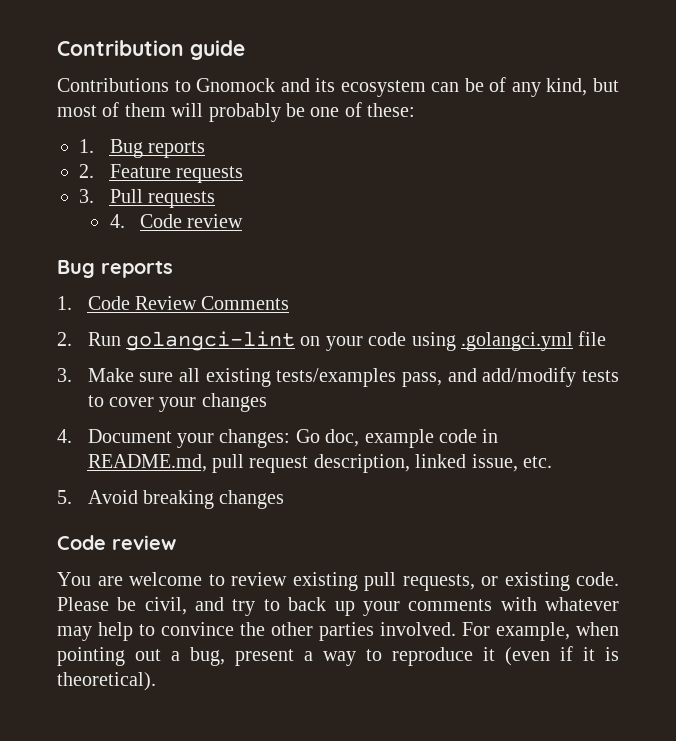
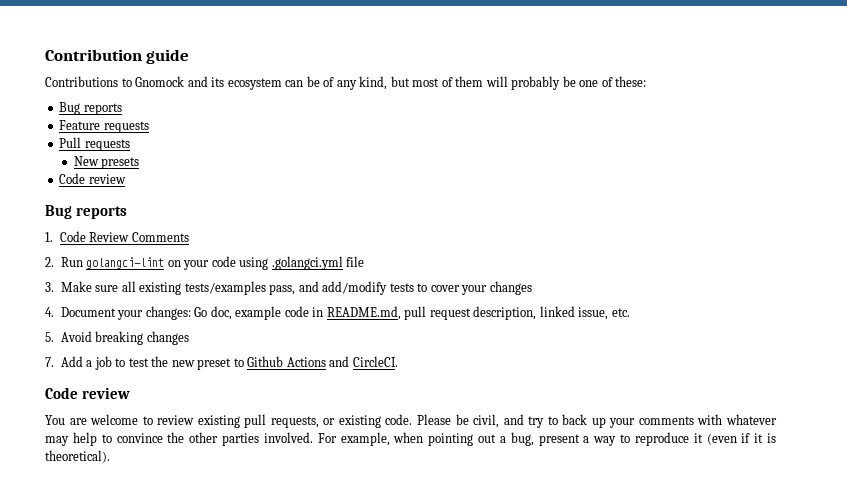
  Contributions to Gnomock and its ecosystem can be of any kind, but most of them will probably be one of these:
- 1. Bug reports
- 2. Feature requests
+ Bug reports
+ Feature requests
- 3. Pull requests
+ Pull requests
- 4. Code review
+ New presets
+ Code review
+ 7. Add a job to test the new preset to Github Actions and CircleCI.

